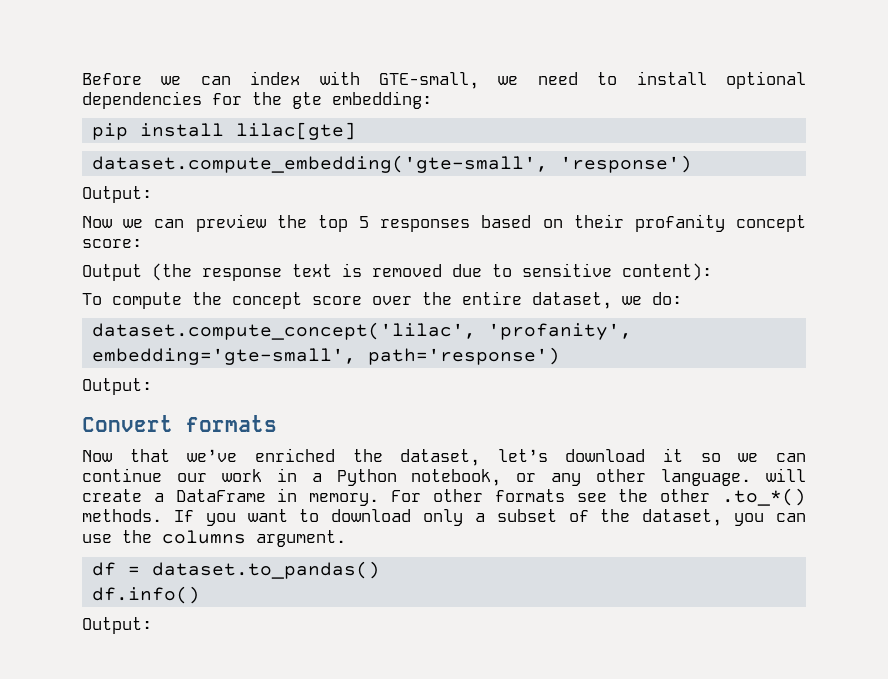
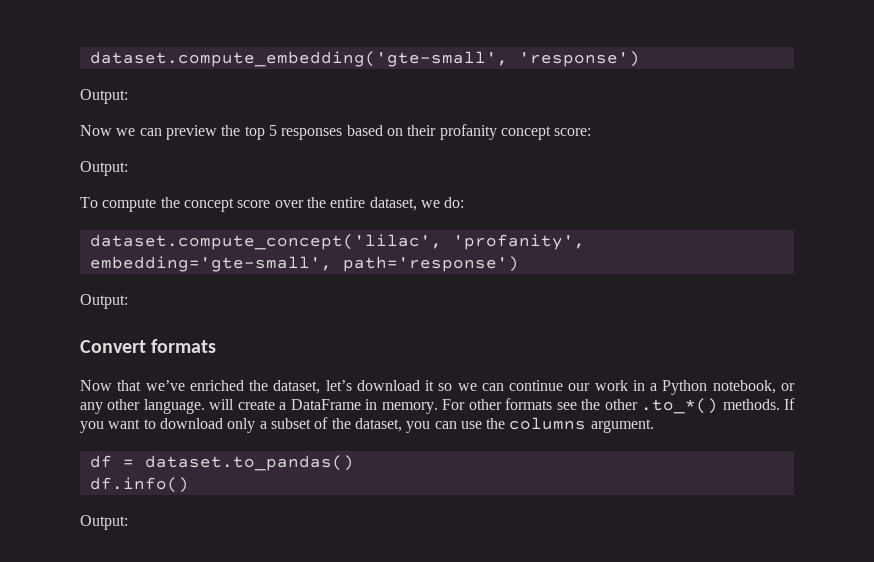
- Before we can index with GTE-small, we need to install optional dependencies for the gte embedding:
- pip install lilac[gte]
  Now we can preview the top 5 responses based on their profanity concept score:
- Output (the response text is removed due to sensitive content):
+ Output:

